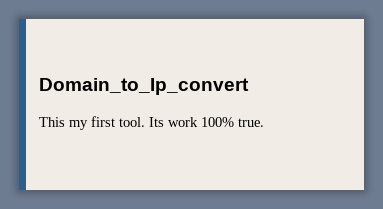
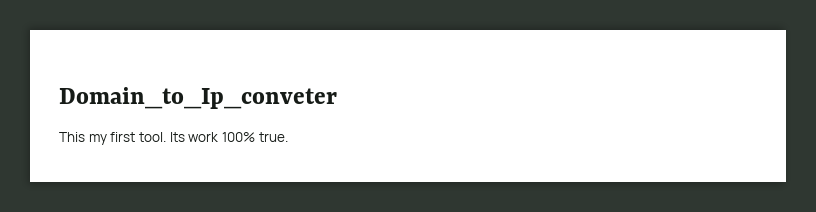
- Domain_to_Ip_convert
+ Domain_to_Ip_conveter

